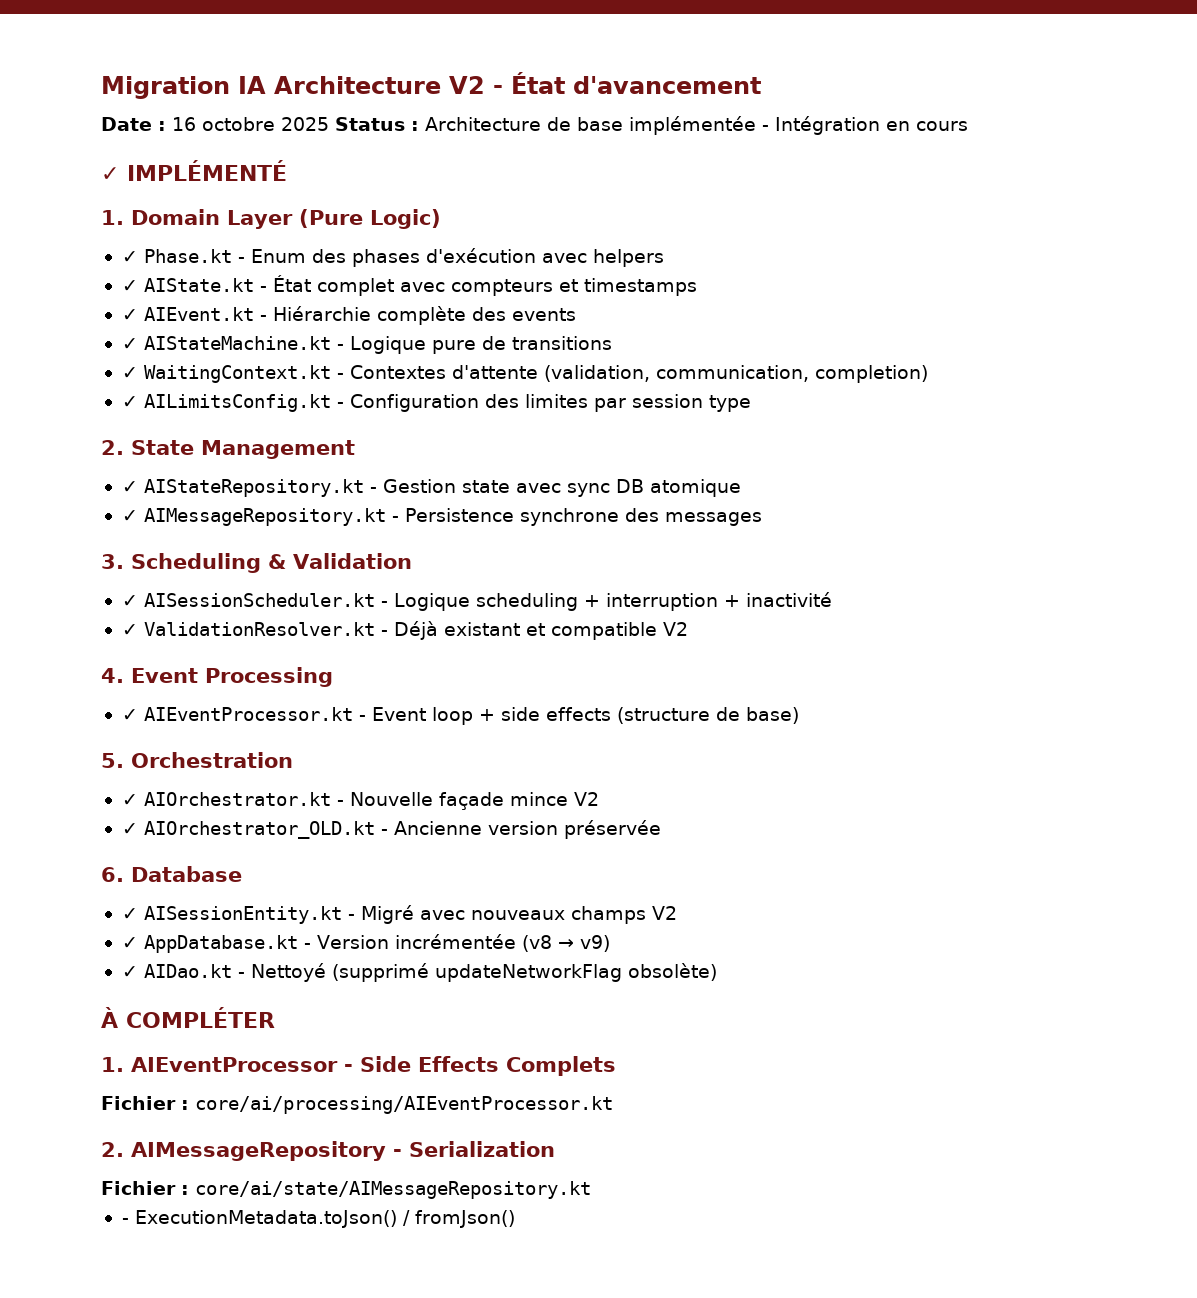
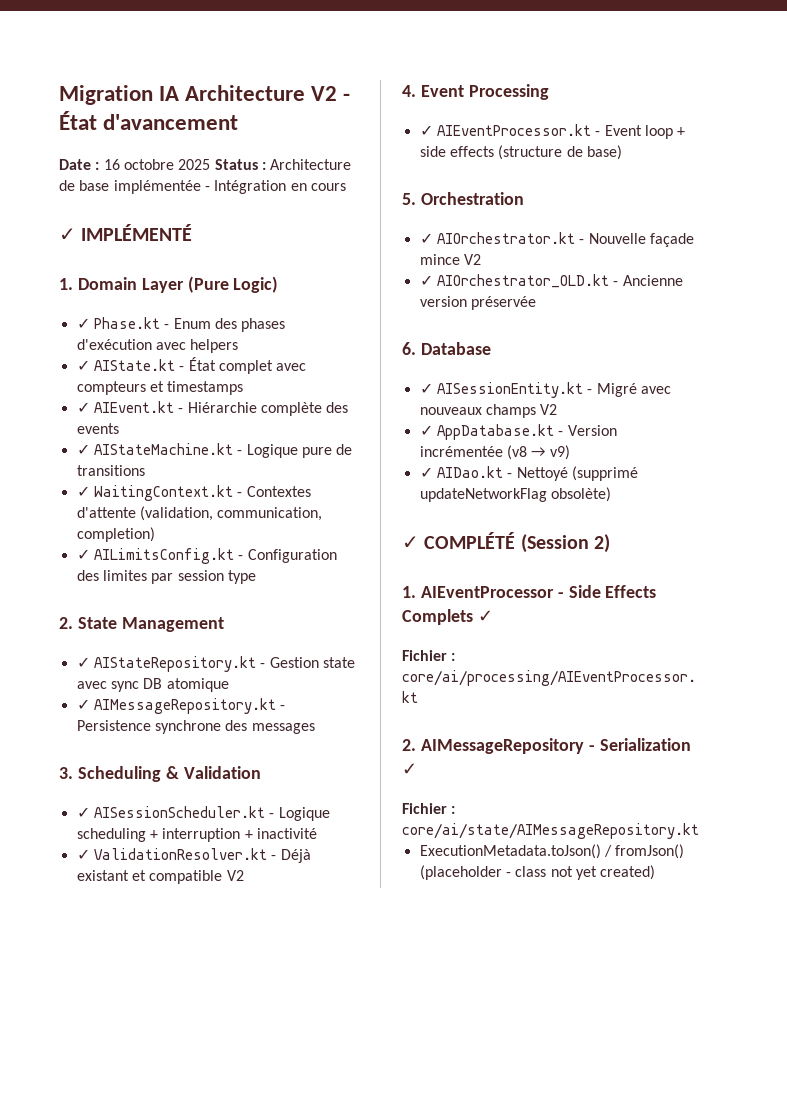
- À COMPLÉTER
+ ✓ COMPLÉTÉ (Session 2)
- 1. AIEventProcessor - Side Effects Complets
+ 1. AIEventProcessor - Side Effects Complets ✓
- 2. AIMessageRepository - Serialization
+ 2. AIMessageRepository - Serialization ✓
- - ExecutionMetadata.toJson() / fromJson()
+ ExecutionMetadata.toJson() / fromJson() (placeholder - class not yet created)

